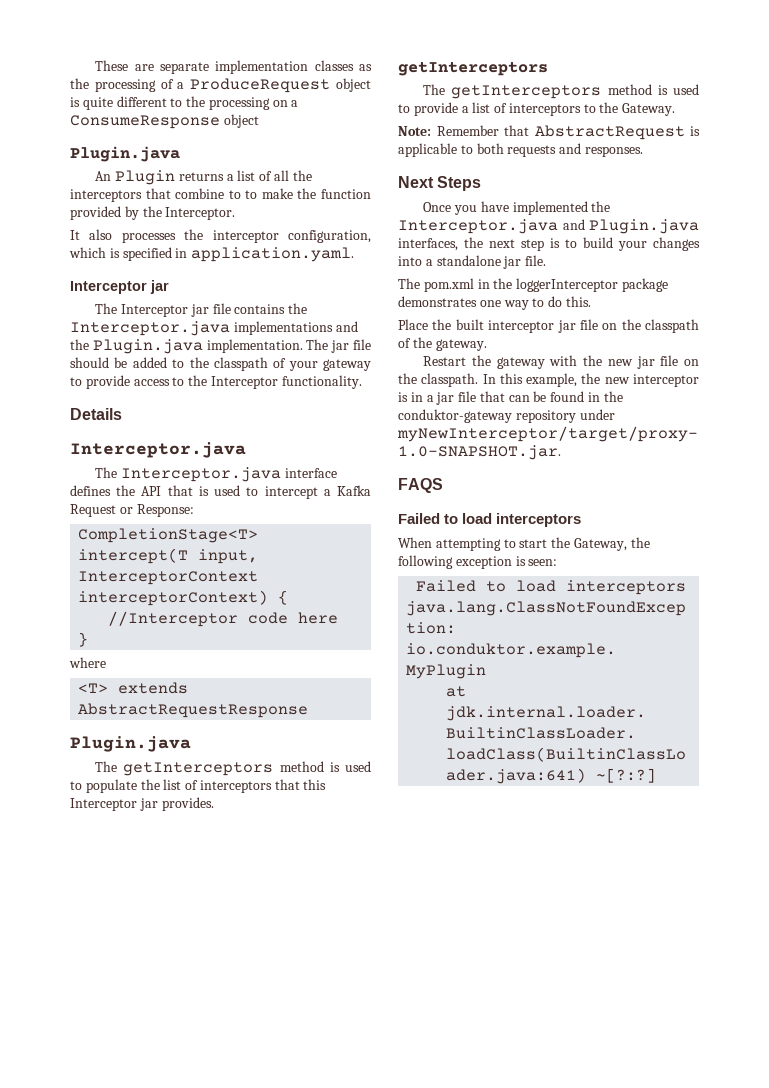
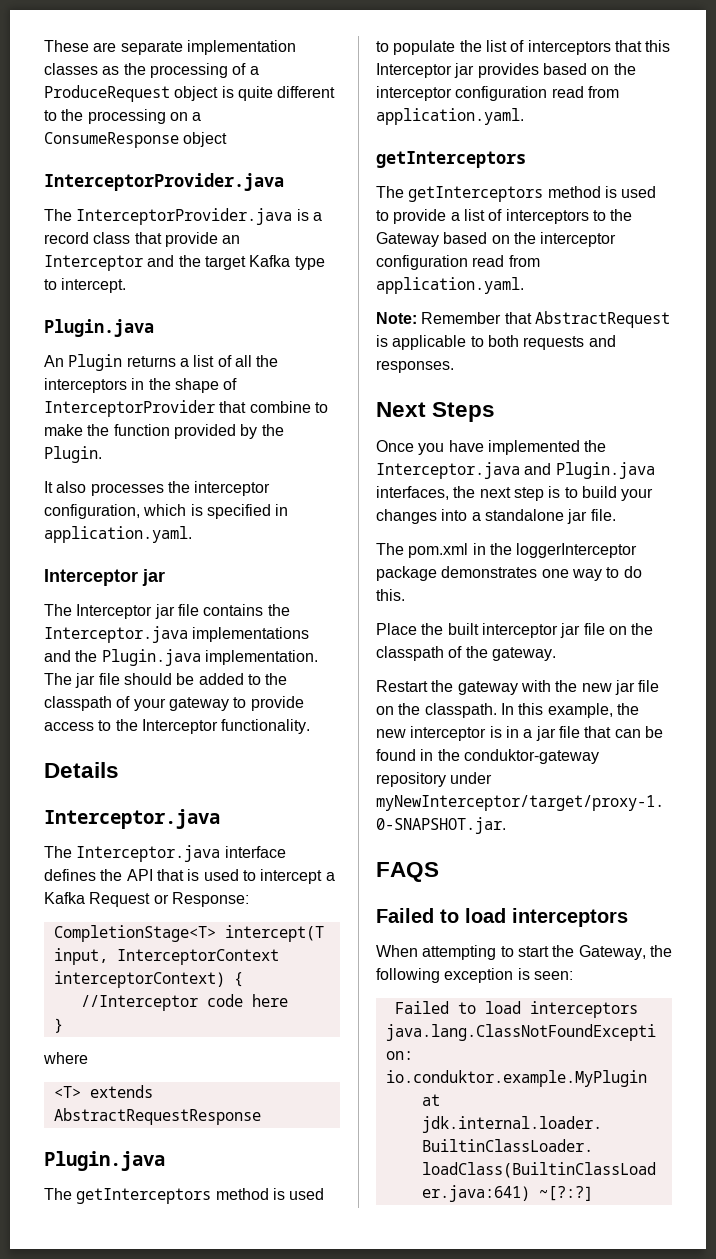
  These are separate implementation classes as the processing of a ProduceRequest object is quite different to the processing on a ConsumeResponse object
+ InterceptorProvider.java
+ The InterceptorProvider.java is a record class that provide an Interceptor and the target Kafka type to intercept.
- An Plugin returns a list of all the interceptors that combine to to make the function provided by the Interceptor.
+ An Plugin returns a list of all the interceptors in the shape of InterceptorProvider that combine to make the function provided by the Plugin.
- The getInterceptors method is used to populate the list of interceptors that this Interceptor jar provides.
+ The getInterceptors method is used to populate the list of interceptors that this Interceptor jar provides based on the interceptor configuration read from application.yaml.
- The getInterceptors method is used to provide a list of interceptors to the Gateway.
+ The getInterceptors method is used to provide a list of interceptors to the Gateway based on the interceptor configuration read from application.yaml.

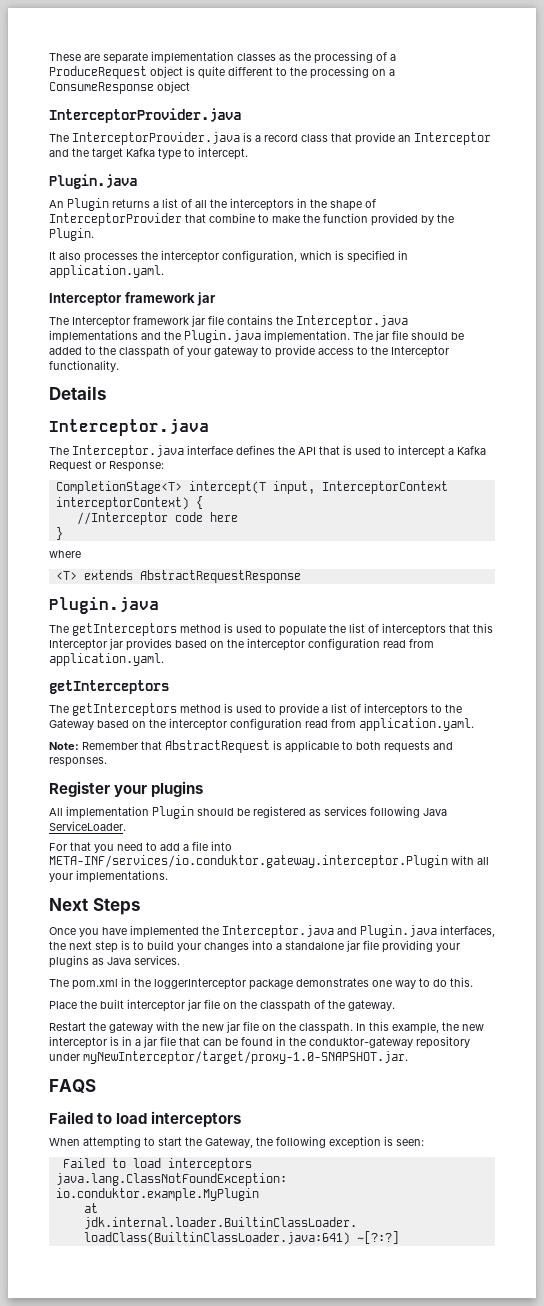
  It also processes the interceptor configuration, which is specified in application.yaml.
- Interceptor jar
+ Interceptor framework jar
- The Interceptor jar file contains the Interceptor.java implementations and the Plugin.java implementation.
+ The Interceptor framework jar file contains the Interceptor.java implementations and the Plugin.java implementation.
+ Register your plugins
+ All implementation Plugin should be registered as services following Java ServiceLoader.
+ For that you need to add a file into META-INF/services/io.conduktor.gateway.interceptor.Plugin with all your implementations.
- Once you have implemented the Interceptor.java and Plugin.java interfaces, the next step is to build your changes into a standalone jar file.
+ Once you have implemented the Interceptor.java and Plugin.java interfaces, the next step is to build your changes into a standalone jar file providing your plugins as Java services.

